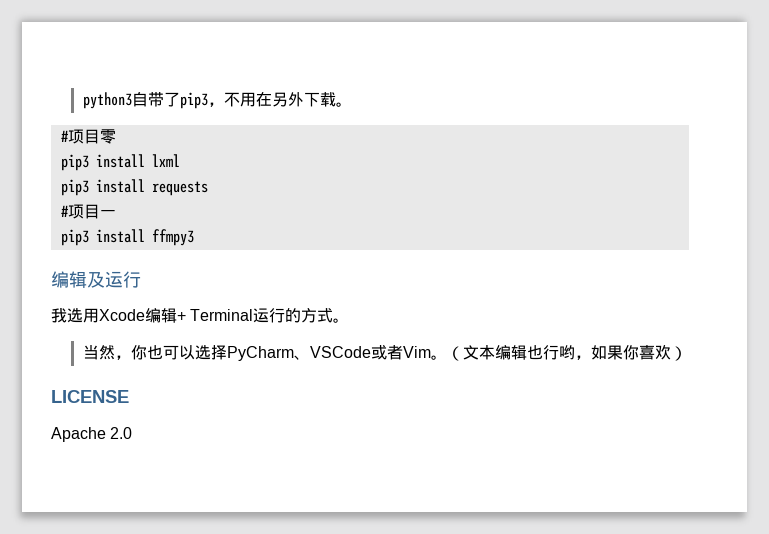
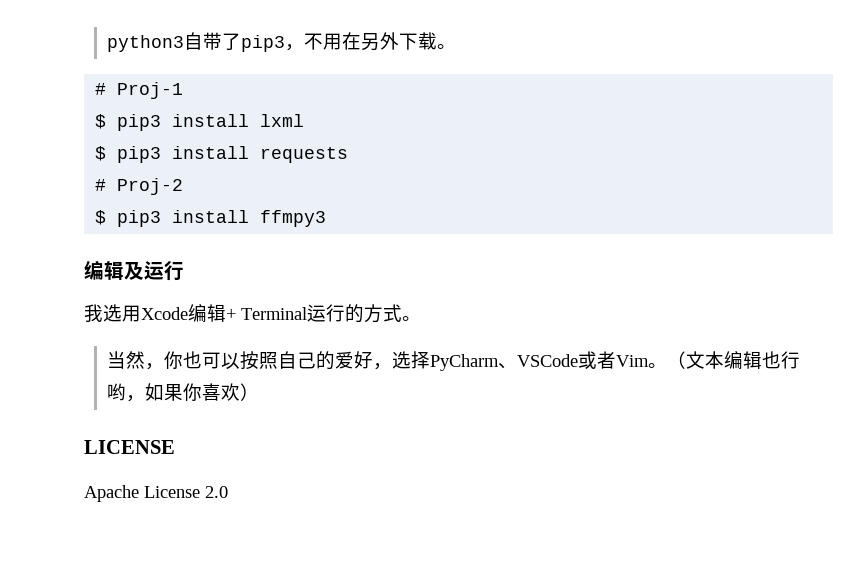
- #项目零
- pip3 install lxml
+ # Proj-1
+ $ pip3 install lxml
- pip3 install requests
+ $ pip3 install requests
- #项目一
- pip3 install ffmpy3
+ # Proj-2
+ $ pip3 install ffmpy3
- 当然，你也可以选择PyCharm、VSCode或者Vim。
+ 当然，你也可以按照自己的爱好，选择PyCharm、VSCode或者Vim。
- Apache 2.0
+ Apache License 2.0

